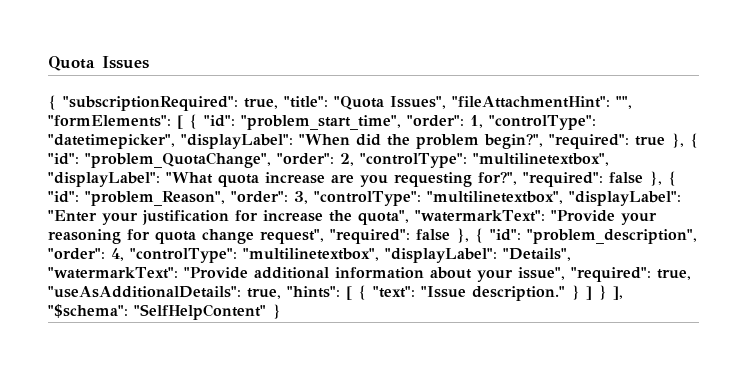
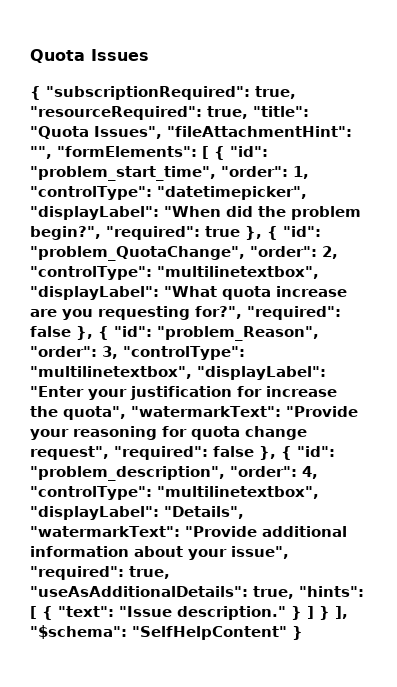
- true, "title":
+ true, "resourceRequired": true, "title":

